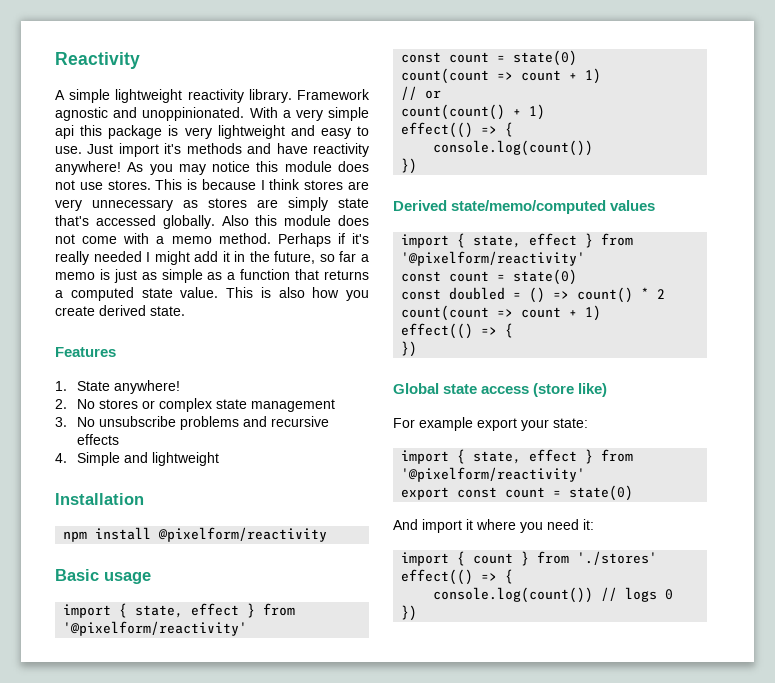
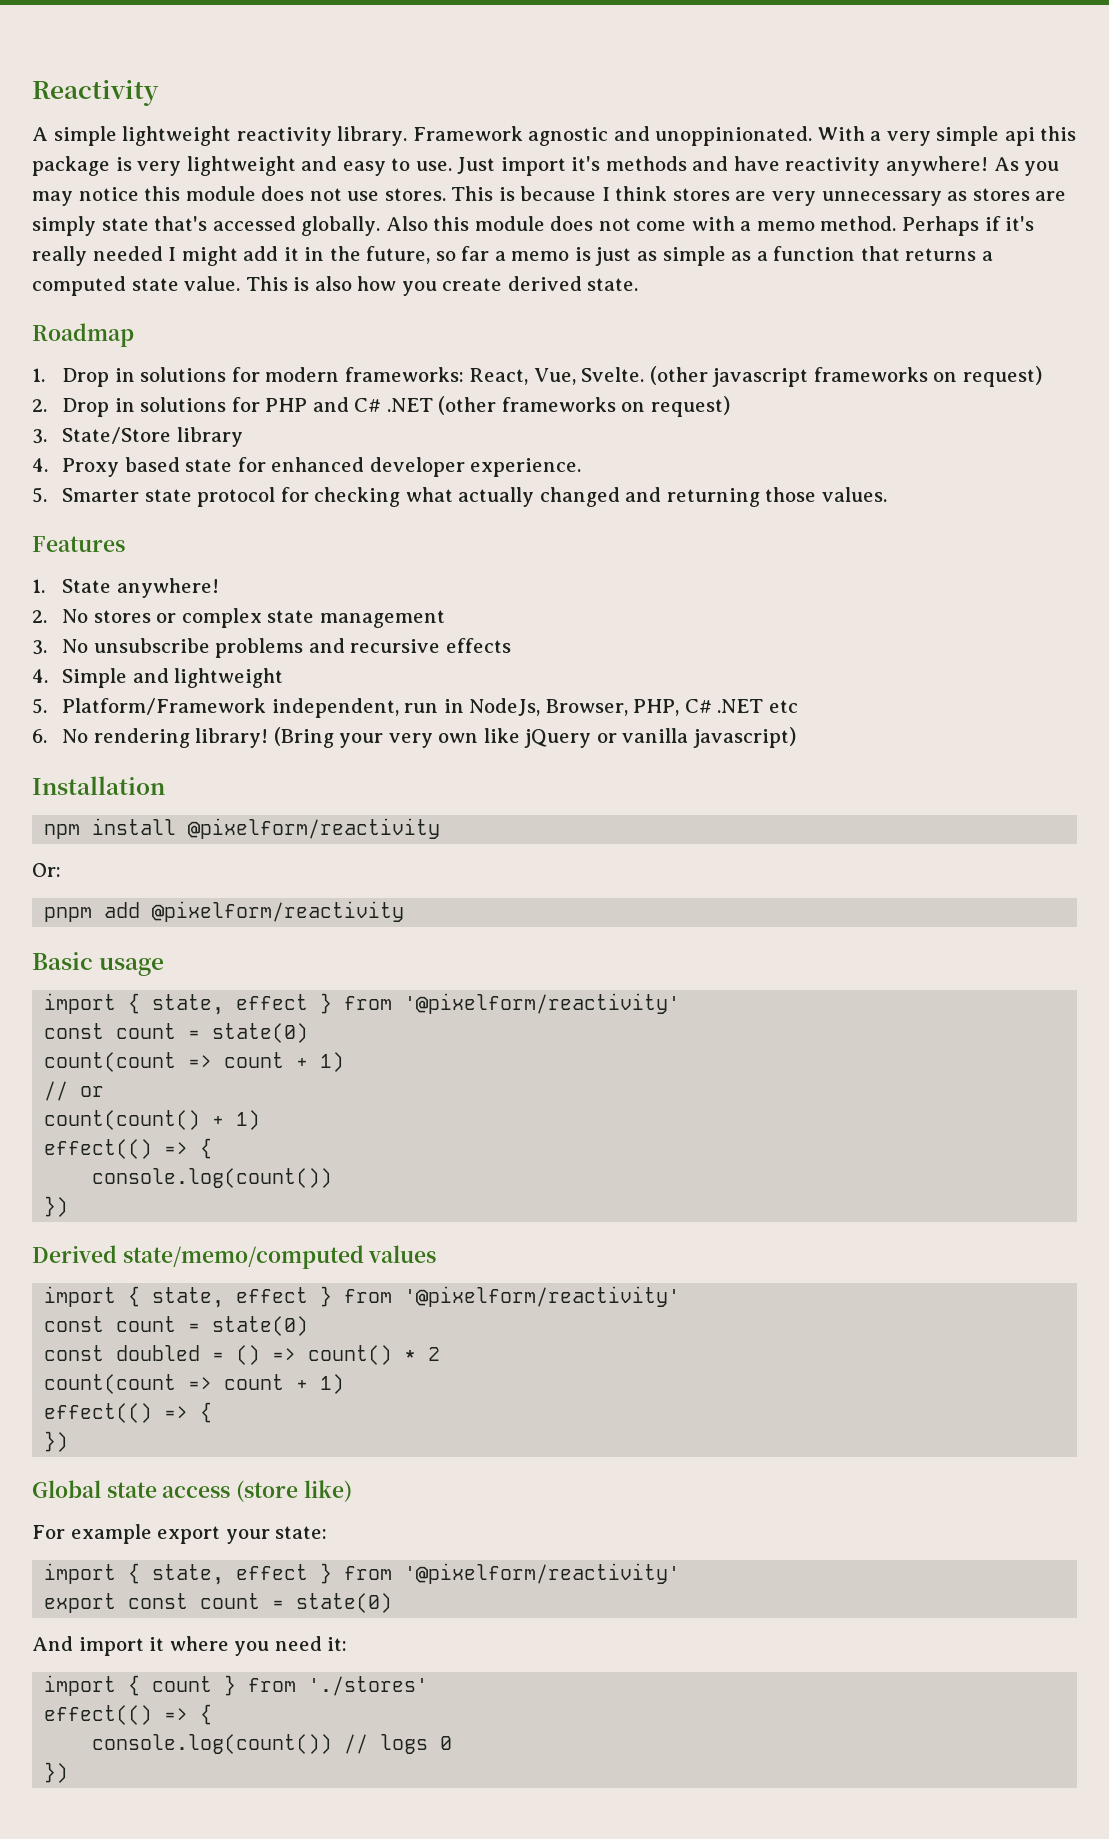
+ Roadmap
+ 1. Drop in solutions for modern frameworks: React, Vue, Svelte. (other javascript frameworks on request)
+ 2. Drop in solutions for PHP and C# .NET (other frameworks on request)
+ 3. State/Store library
+ 4. Proxy based state for enhanced developer experience.
+ 5. Smarter state protocol for checking what actually changed and returning those values.
+ 5. Platform/Framework independent, run in NodeJs, Browser, PHP, C# .NET etc
+ 6. No rendering library! (Bring your very own like jQuery or vanilla javascript)
+ Or:
+ pnpm add @pixelform/reactivity

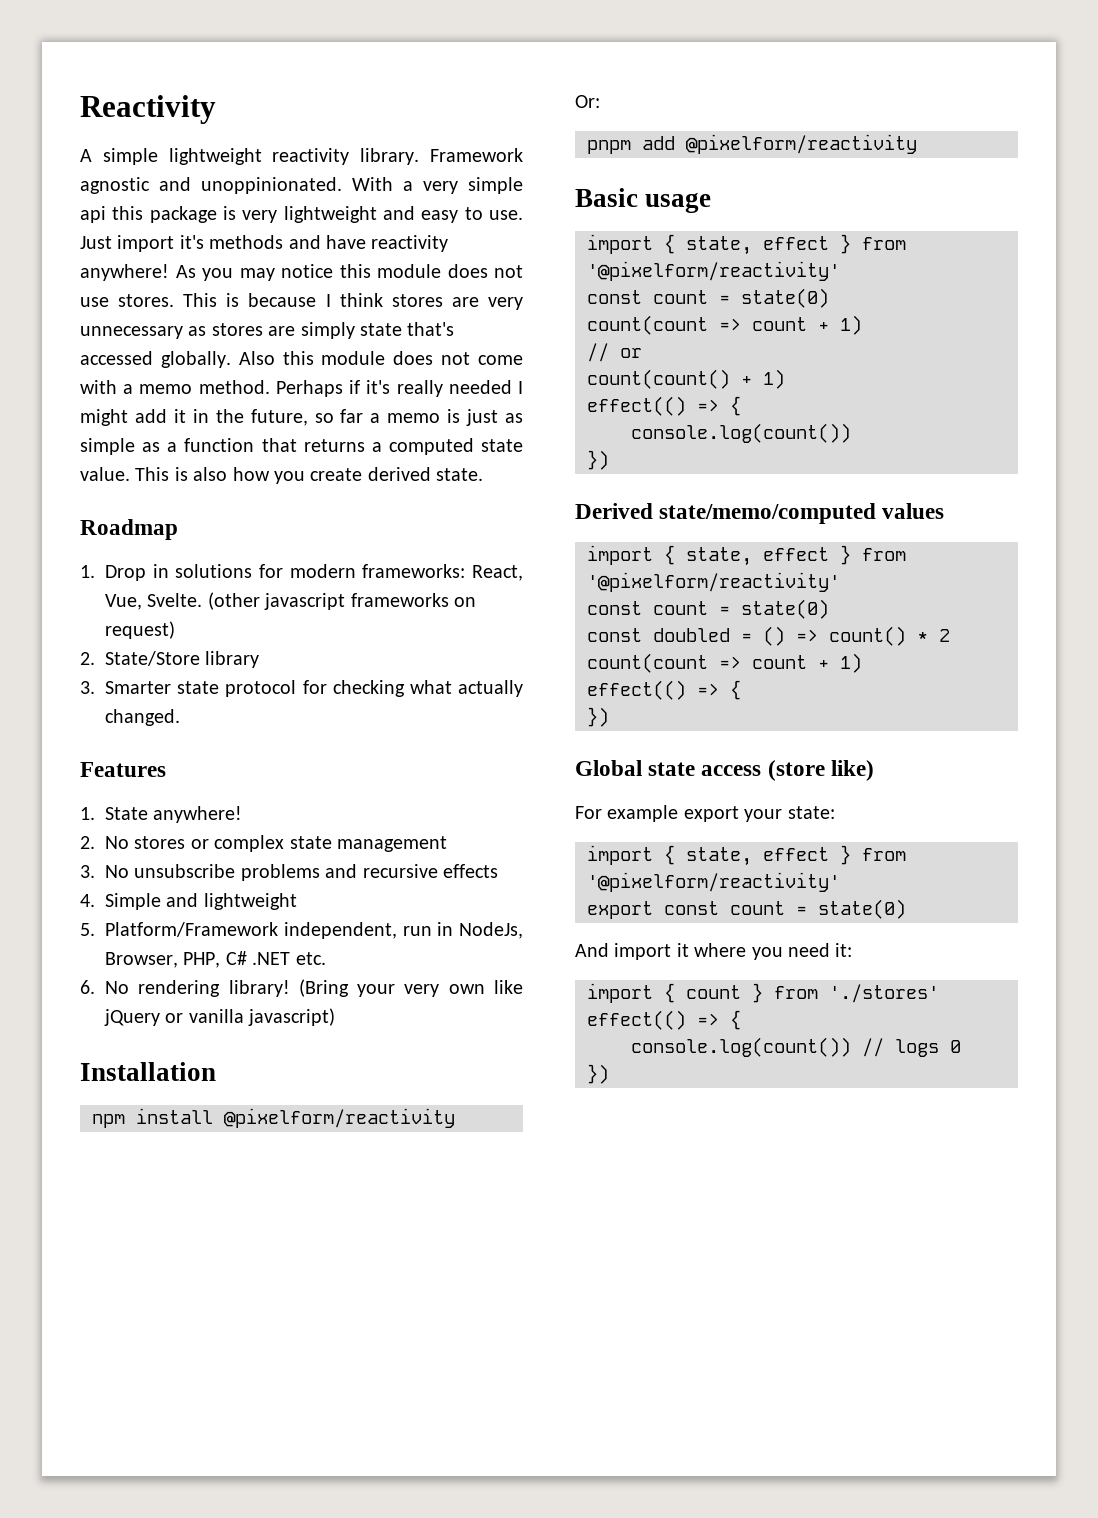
- 2. Drop in solutions for PHP and C# .NET (other frameworks on request)
- 3. State/Store library
- 4. Proxy based state for enhanced developer experience.
- 5. Smarter state protocol for checking what actually changed and returning those values.
+ 2. State/Store library
+ 3. Smarter state protocol for checking what actually changed.
- 5. Platform/Framework independent, run in NodeJs, Browser, PHP, C# .NET etc
+ 5. Platform/Framework independent, run in NodeJs, Browser, PHP, C# .NET etc.

